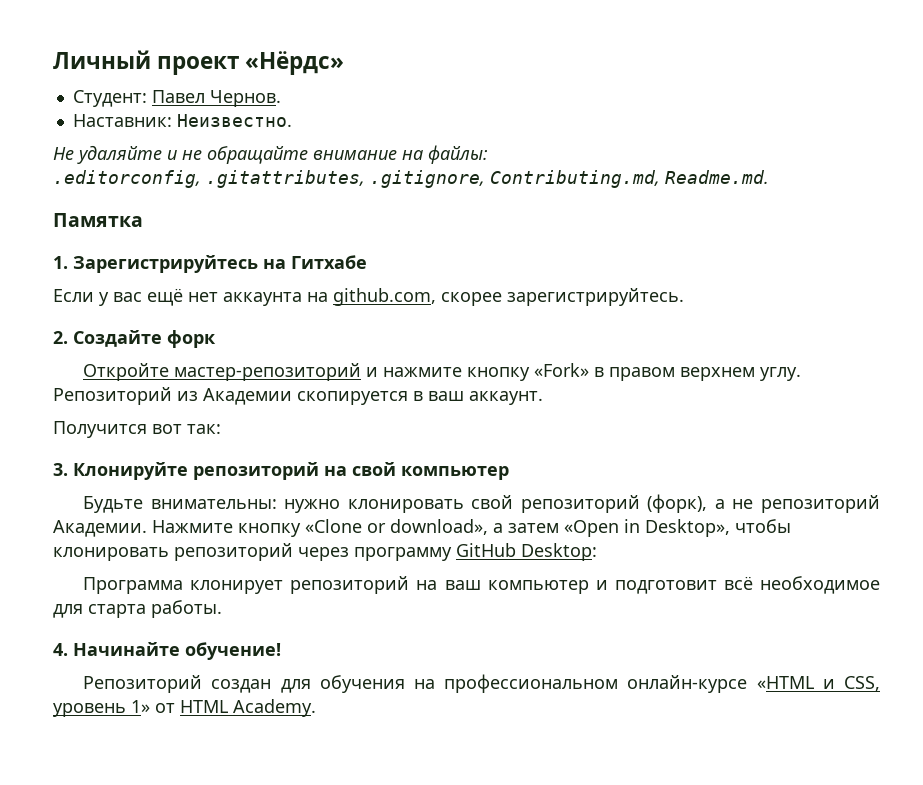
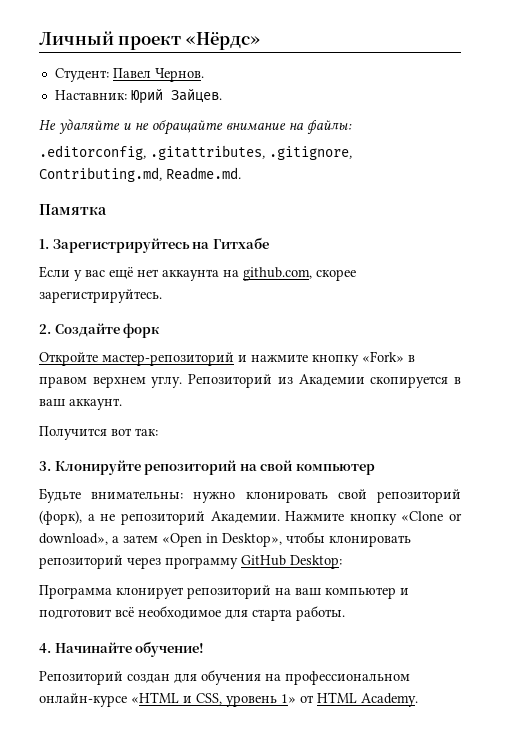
- Наставник: Неизвестно.
+ Наставник: Юрий Зайцев.

